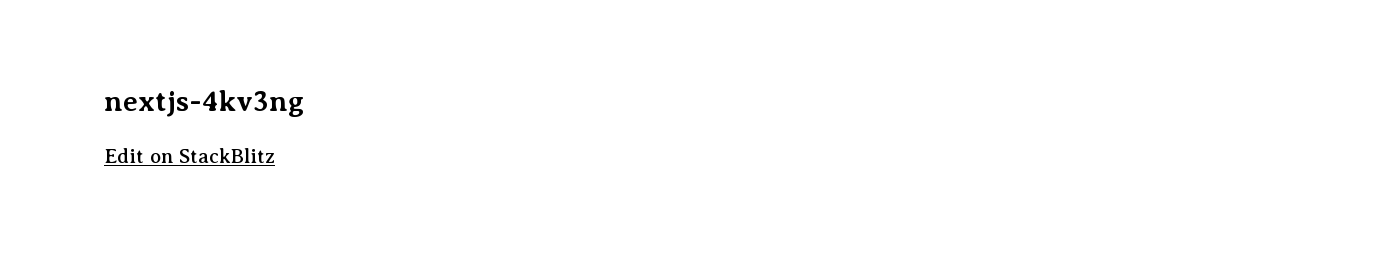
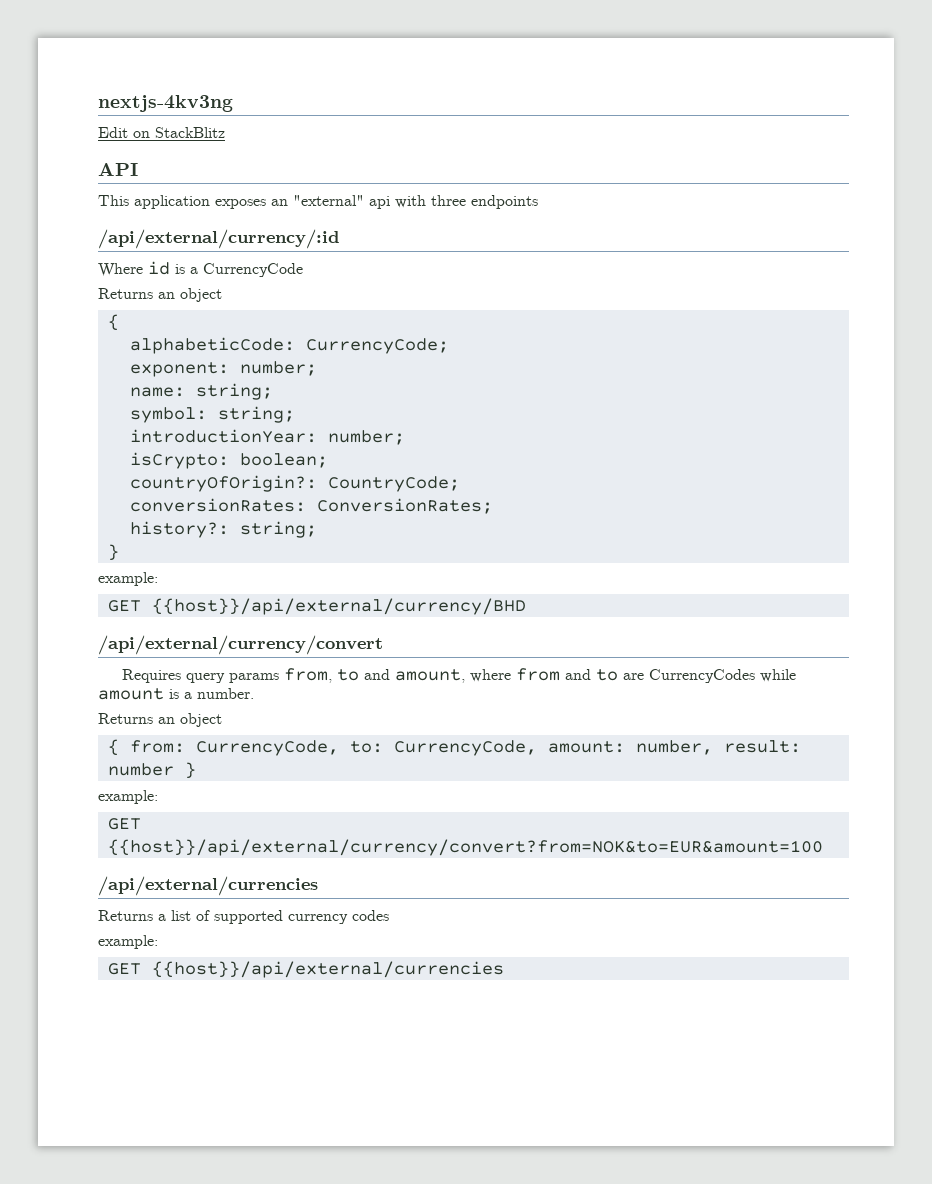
+ API
+ This application exposes an "external" api with three endpoints
+ /api/external/currency/:id
+ Where id is a CurrencyCode
+ Returns an object
+ {
+ alphabeticCode: CurrencyCode;
+ exponent: number;
+ name: string;
+ symbol: string;
+ introductionYear: number;
+ isCrypto: boolean;
+ countryOfOrigin?: CountryCode;
+ conversionRates: ConversionRates;
+ history?: string;
+ }
+ example:
+ GET {{host}}/api/external/currency/BHD
+ /api/external/currency/convert
+ Requires query params from, to and amount, where from and to are CurrencyCodes while amount is a number.
+ Returns an object
+ { from: CurrencyCode, to: CurrencyCode, amount: number, result: number }
+ example:
+ GET {{host}}/api/external/currency/convert?from=NOK&to=EUR&amount=100
+ /api/external/currencies
+ Returns a list of supported currency codes
+ example:
+ GET {{host}}/api/external/currencies

